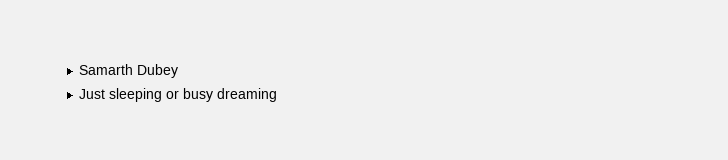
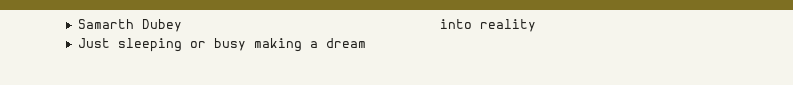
- Just sleeping or busy dreaming
+ Just sleeping or busy making a dream into reality

